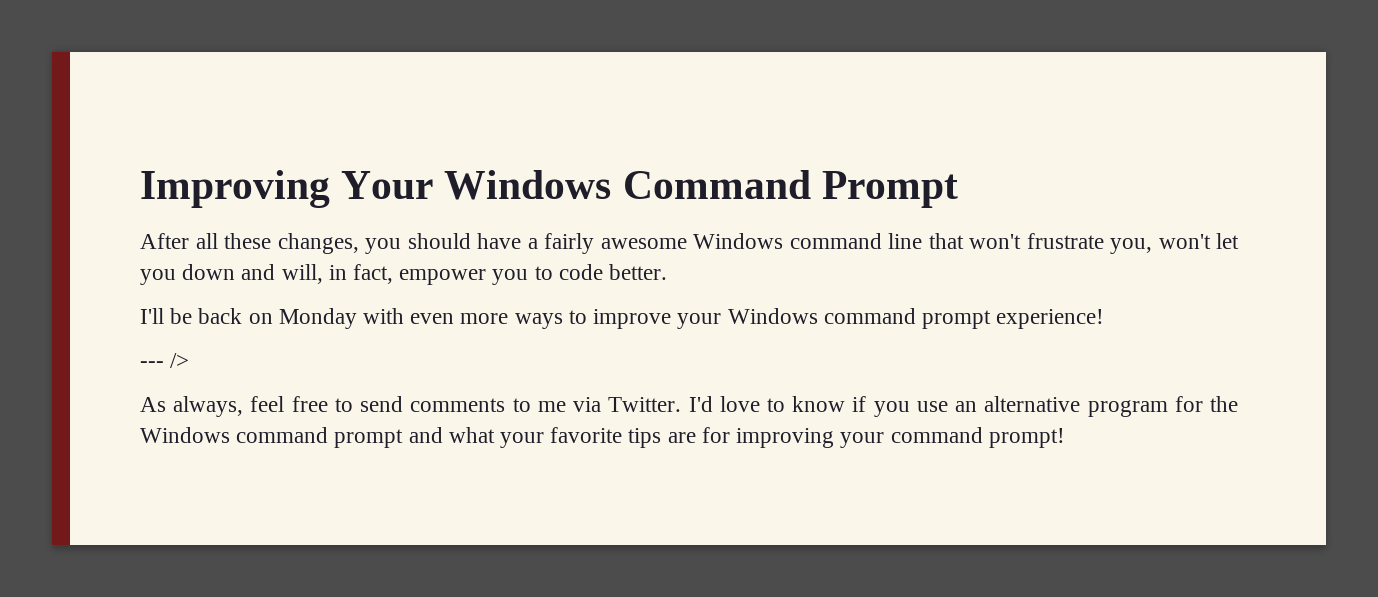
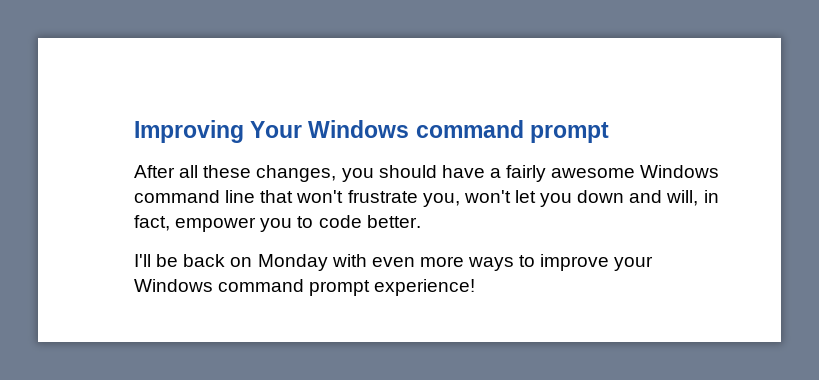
- Improving Your Windows Command Prompt
+ Improving Your Windows command prompt
- --- />
- As always, feel free to send comments to me via Twitter. I'd love to know if you use an alternative program for the Windows command prompt and what your favorite tips are for improving your command prompt!

